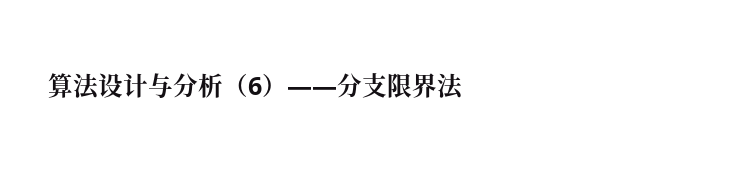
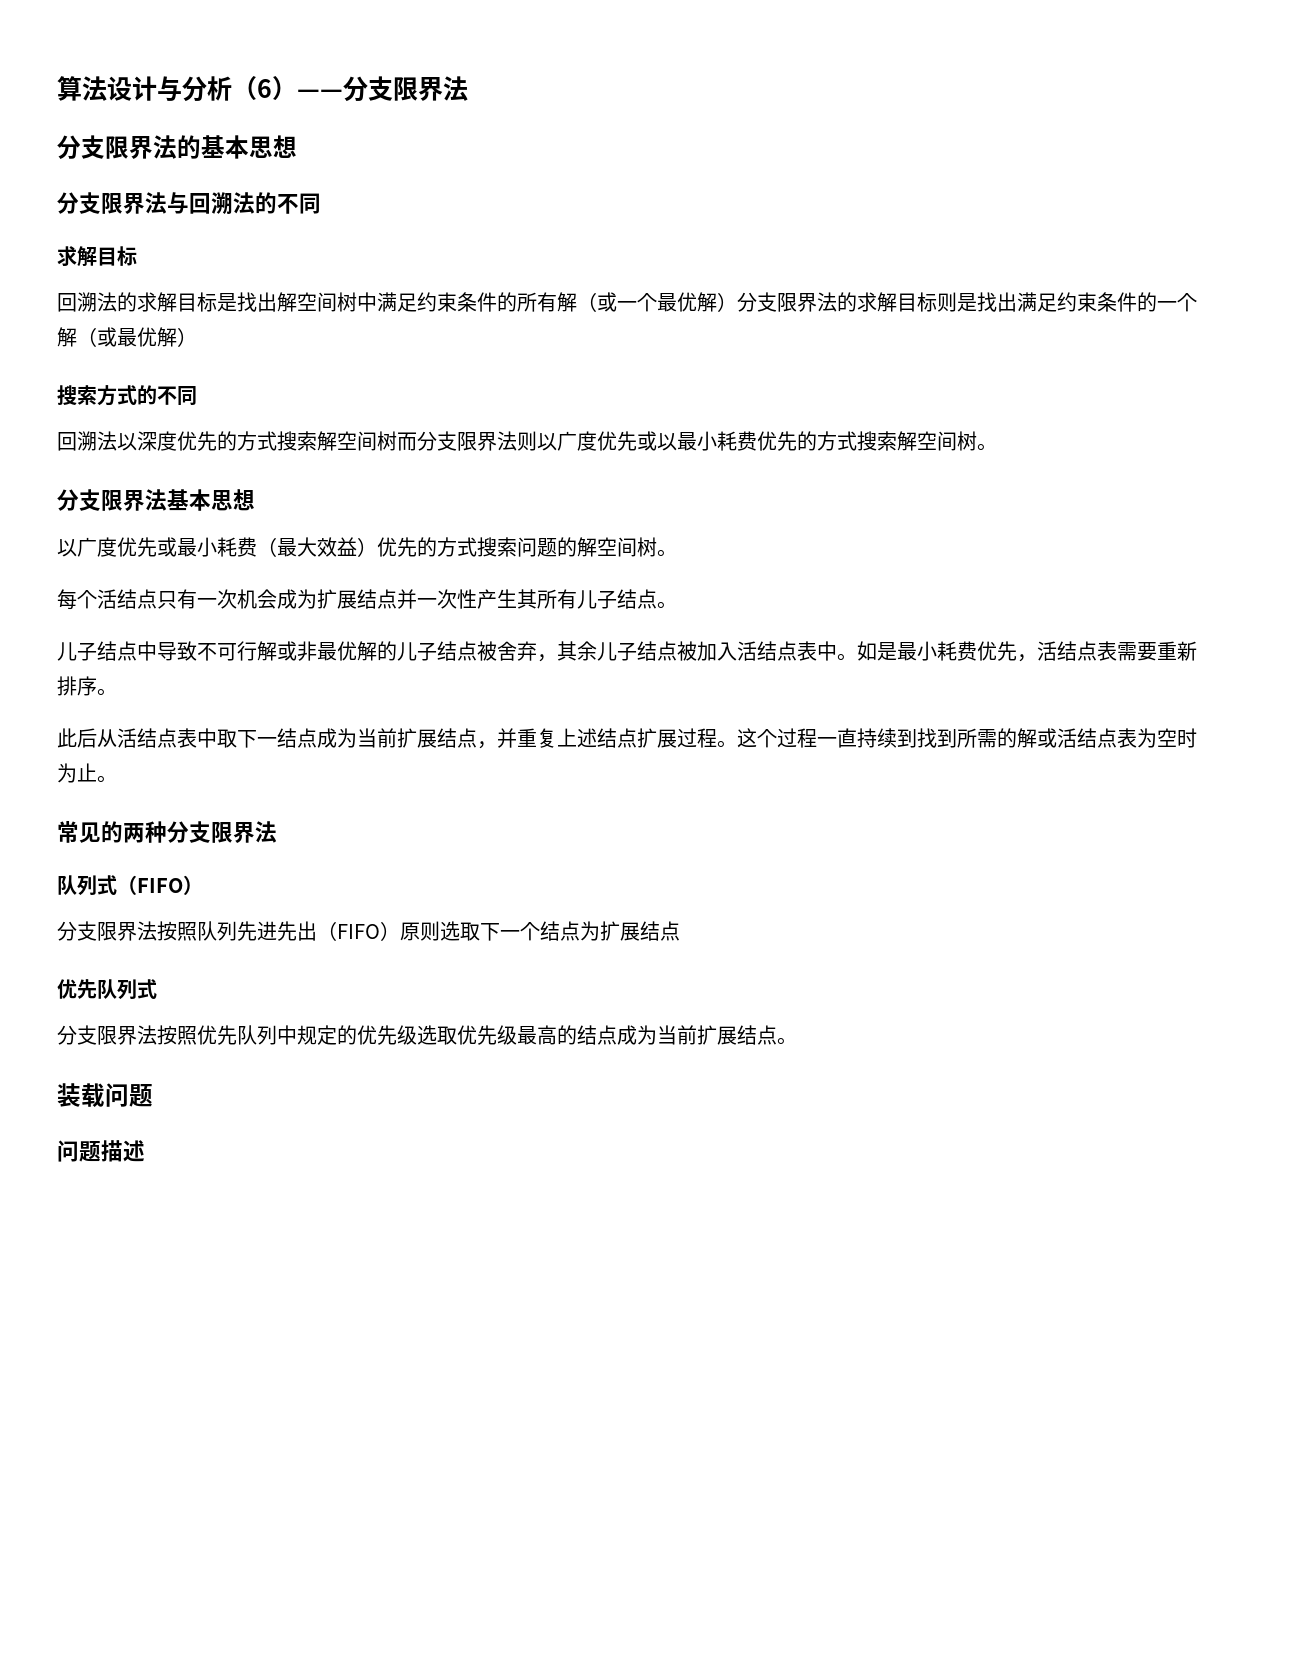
+ 分支限界法的基本思想
+ 分支限界法与回溯法的不同
+ 求解目标
+ 回溯法的求解目标是找出解空间树中满足约束条件的所有解（或一个最优解）分支限界法的求解目标则是找出满足约束条件的一个解（或最优解）
+ 搜索方式的不同
+ 回溯法以深度优先的方式搜索解空间树而分支限界法则以广度优先或以最小耗费优先的方式搜索解空间树。
+ 分支限界法基本思想
+ 以广度优先或最小耗费（最大效益）优先的方式搜索问题的解空间树。
+ 每个活结点只有一次机会成为扩展结点并一次性产生其所有儿子结点。
+ 儿子结点中导致不可行解或非最优解的儿子结点被舍弃，其余儿子结点被加入活结点表中。如是最小耗费优先，活结点表需要重新排序。
+ 此后从活结点表中取下一结点成为当前扩展结点，并重复上述结点扩展过程。这个过程一直持续到找到所需的解或活结点表为空时为止。
+ 常见的两种分支限界法
+ 队列式（FIFO）
+ 分支限界法按照队列先进先出（FIFO）原则选取下一个结点为扩展结点
+ 优先队列式
+ 分支限界法按照优先队列中规定的优先级选取优先级最高的结点成为当前扩展结点。
+ 装载问题
+ 问题描述

